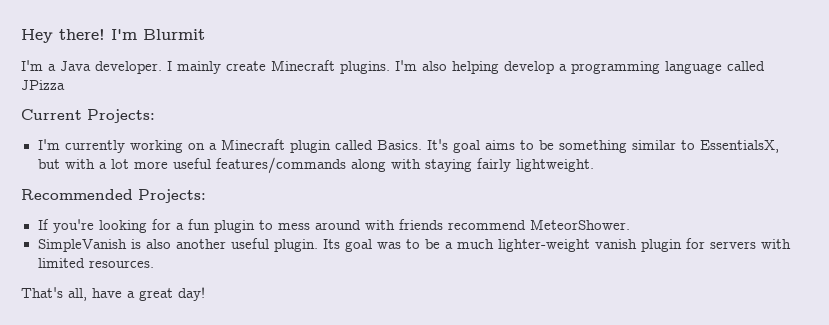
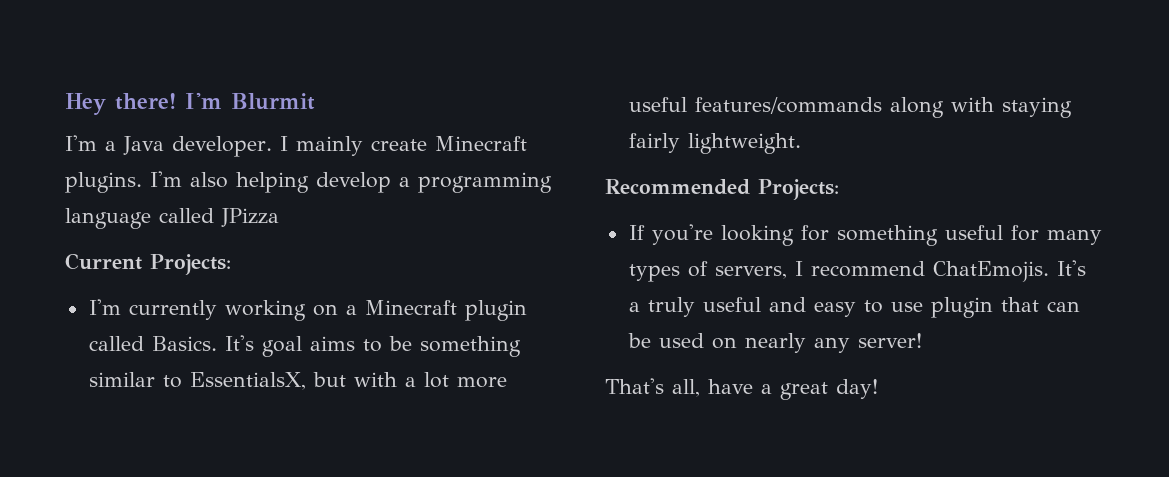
- If you're looking for a fun plugin to mess around with friends recommend MeteorShower.
- SimpleVanish is also another useful plugin. Its goal was to be a much lighter-weight vanish plugin for servers with limited resources.
+ If you're looking for something useful for many types of servers, I recommend ChatEmojis. It's a truly useful and easy to use plugin that can be used on nearly any server!

